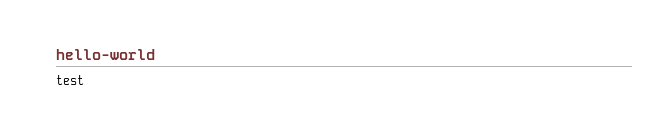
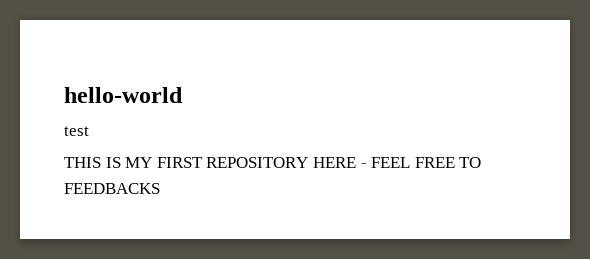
+ THIS IS MY FIRST REPOSITORY HERE - FEEL FREE TO FEEDBACKS

